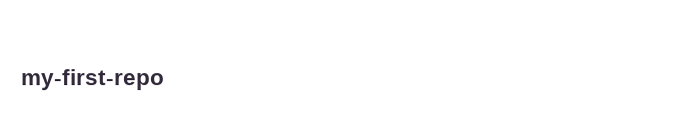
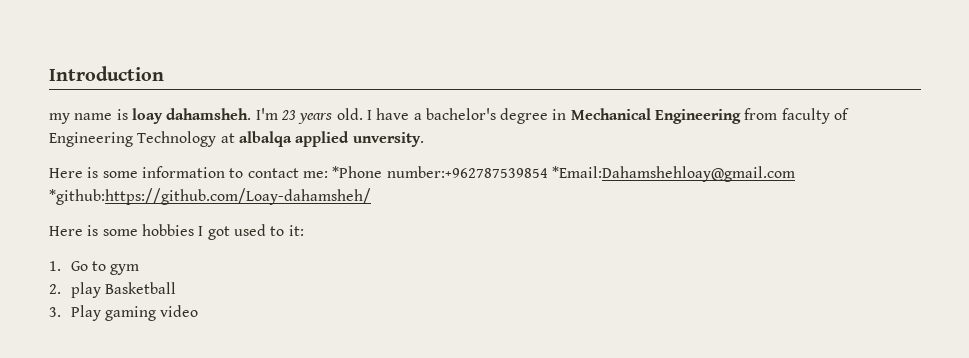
- my-first-repo
+ Introduction
+ my name is loay dahamsheh. I'm 23 years old. I have a bachelor's degree in Mechanical Engineering from faculty of Engineering Technology at albalqa applied unversity.
+ Here is some information to contact me: *Phone number:+962787539854 *Email:Dahamshehloay@gmail.com *github:https://github.com/Loay-dahamsheh/
+ Here is some hobbies I got used to it:
+ 1. Go to gym
+ 2. play Basketball
+ 3. Play gaming video

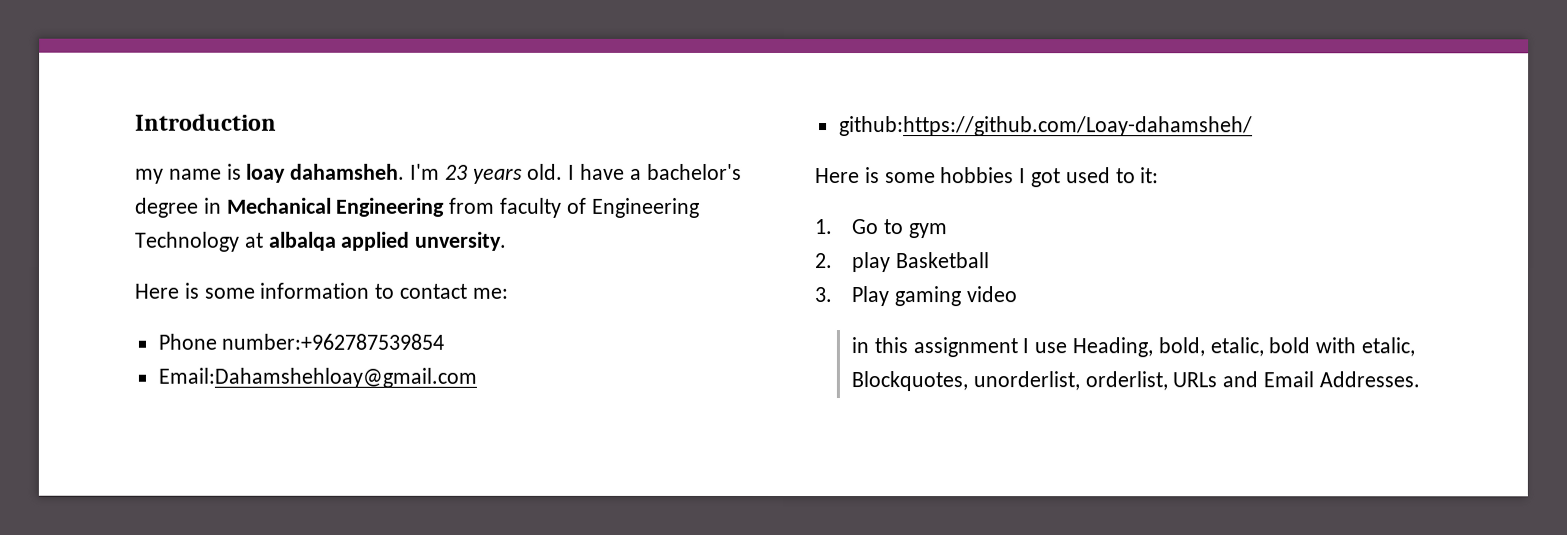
- Here is some information to contact me: *Phone number:+962787539854 *Email:Dahamshehloay@gmail.com *github:https://github.com/Loay-dahamsheh/
+ Here is some information to contact me:
+ Phone number:+962787539854
+ Email:Dahamshehloay@gmail.com
+ github:https://github.com/Loay-dahamsheh/
+ in this assignment I use Heading, bold, etalic, bold with etalic, Blockquotes, unorderlist, orderlist, URLs and Email Addresses.

